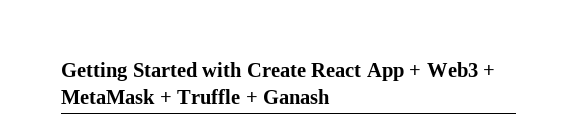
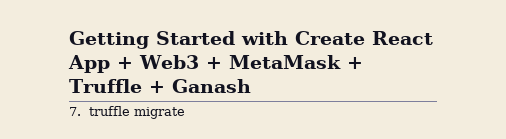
+ 7. truffle migrate

